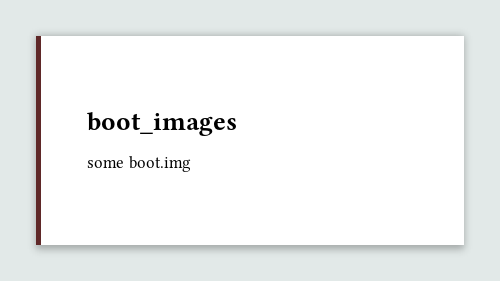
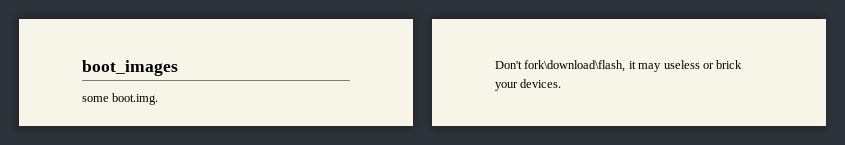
- some boot.img
+ some boot.img.
+ Don't fork\download\flash, it may useless or brick your devices.

